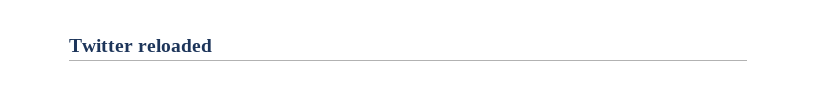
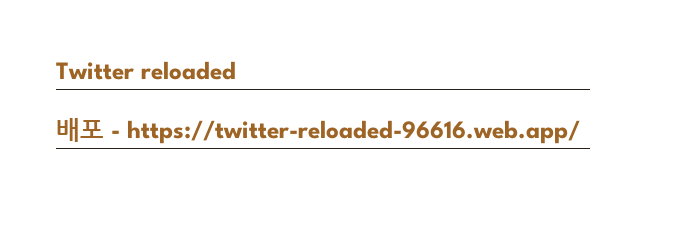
+ 배포 - https://twitter-reloaded-96616.web.app/

